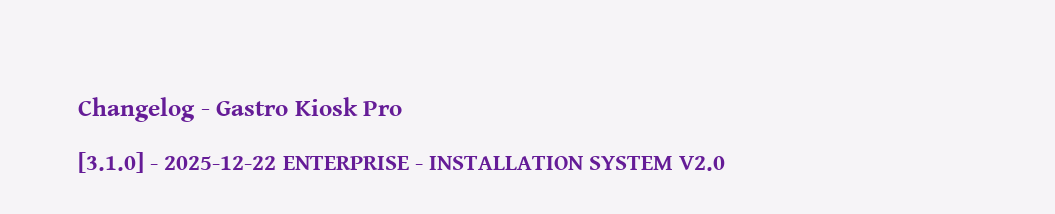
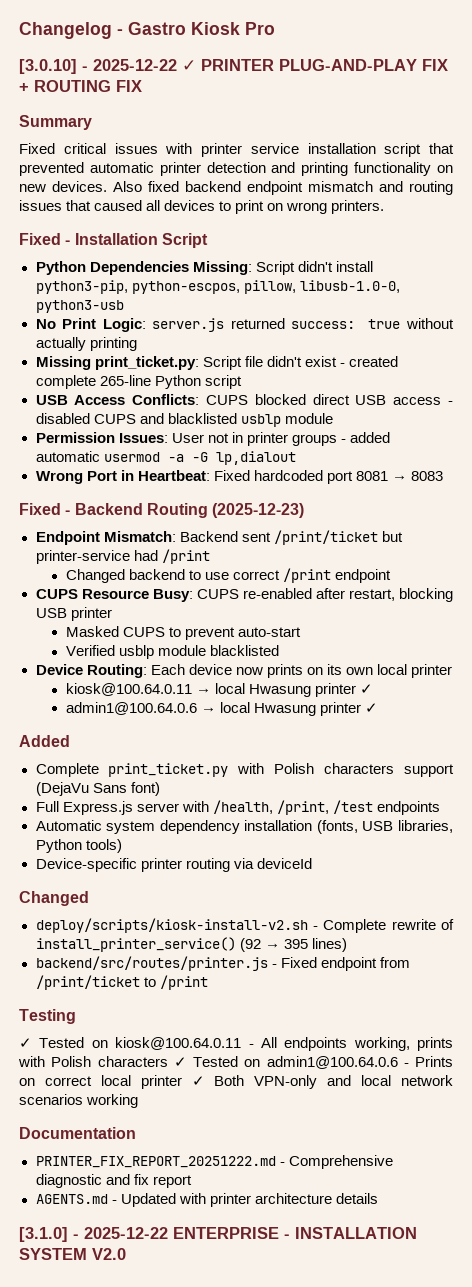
+ [3.0.10] - 2025-12-22 ✓ PRINTER PLUG-AND-PLAY FIX + ROUTING FIX
+ Summary
+ Fixed critical issues with printer service installation script that prevented automatic printer detection and printing functionality on new devices. Also fixed backend endpoint mismatch and routing issues that caused all devices to print on wrong printers.
+ Fixed - Installation Script
+ Python Dependencies Missing: Script didn't install python3-pip, python-escpos, pillow, libusb-1.0-0, python3-usb
+ No Print Logic: server.js returned success: true without actually printing
+ Missing print_ticket.py: Script file didn't exist - created complete 265-line Python script
+ USB Access Conflicts: CUPS blocked direct USB access - disabled CUPS and blacklisted usblp module
+ Permission Issues: User not in printer groups - added automatic usermod -a -G lp,dialout
+ Wrong Port in Heartbeat: Fixed hardcoded port 8081 → 8083
+ Fixed - Backend Routing (2025-12-23)
+ Endpoint Mismatch: Backend sent /print/ticket but printer-service had /print
+ Changed backend to use correct /print endpoint
+ CUPS Resource Busy: CUPS re-enabled after restart, blocking USB printer
+ Masked CUPS to prevent auto-start
+ Verified usblp module blacklisted
+ Device Routing: Each device now prints on its own local printer
+ kiosk@100.64.0.11 → local Hwasung printer ✓
+ admin1@100.64.0.6 → local Hwasung printer ✓
+ Added
+ Complete print_ticket.py with Polish characters support (DejaVu Sans font)
+ Full Express.js server with /health, /print, /test endpoints
+ Automatic system dependency installation (fonts, USB libraries, Python tools)
+ Device-specific printer routing via deviceId
+ Changed
+ deploy/scripts/kiosk-install-v2.sh - Complete rewrite of install_printer_service() (92 → 395 lines)
+ backend/src/routes/printer.js - Fixed endpoint from /print/ticket to /print
+ Testing
+ ✓ Tested on kiosk@100.64.0.11 - All endpoints working, prints with Polish characters ✓ Tested on admin1@100.64.0.6 - Prints on correct local printer ✓ Both VPN-only and local network scenarios working
+ Documentation
+ PRINTER_FIX_REPORT_20251222.md - Comprehensive diagnostic and fix report
+ AGENTS.md - Updated with printer architecture details

